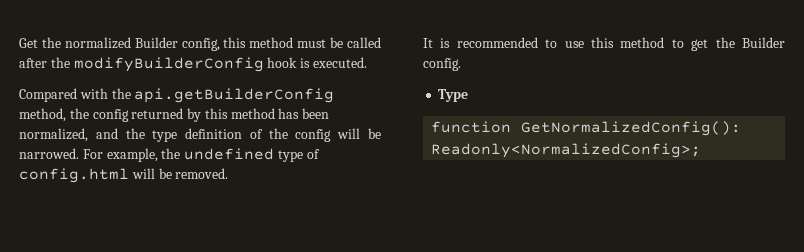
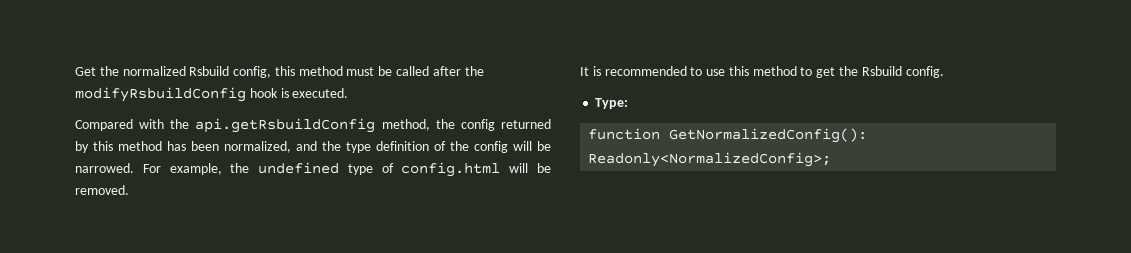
- Get the normalized Builder config, this method must be called after the modifyBuilderConfig hook is executed.
+ Get the normalized Rsbuild config, this method must be called after the modifyRsbuildConfig hook is executed.
- Compared with the api.getBuilderConfig method, the config returned by this method has been normalized, and the type definition of the config will be narrowed.
+ Compared with the api.getRsbuildConfig method, the config returned by this method has been normalized, and the type definition of the config will be narrowed.
- It is recommended to use this method to get the Builder config.
+ It is recommended to use this method to get the Rsbuild config.
- Type
+ Type:

